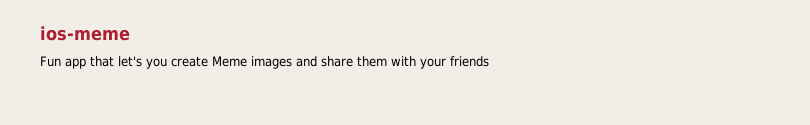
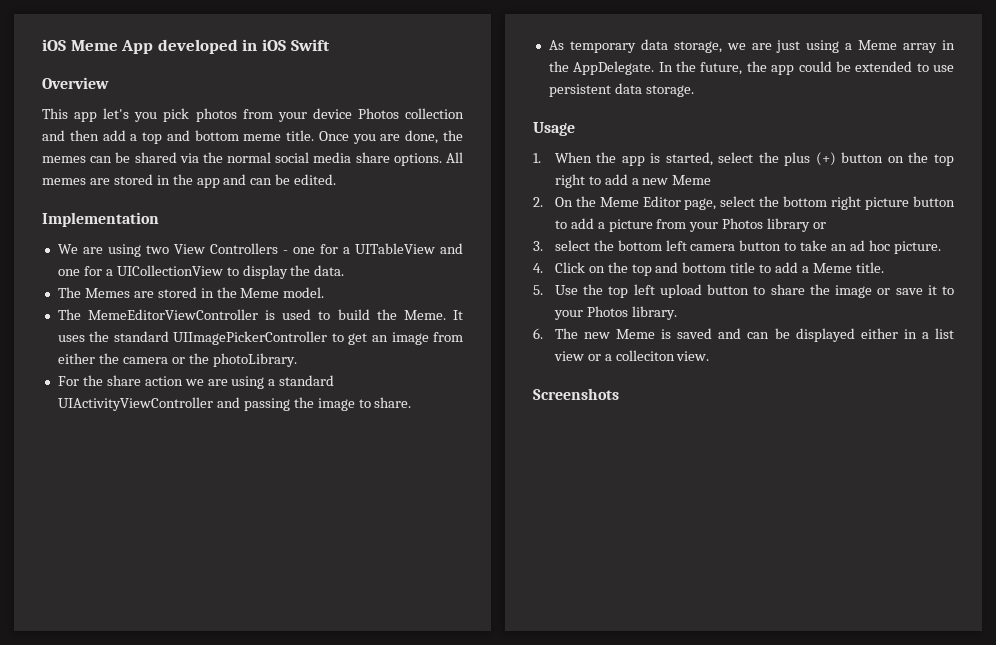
- ios-meme
- Fun app that let's you create Meme images and share them with your friends
+ iOS Meme App developed in iOS Swift
+ Overview
+ This app let's you pick photos from your device Photos collection and then add a top and bottom meme title. Once you are done, the memes can be shared via the normal social media share options. All memes are stored in the app and can be edited.
+ Implementation
+ We are using two View Controllers - one for a UITableView and one for a UICollectionView to display the data.
+ The Memes are stored in the Meme model.
+ The MemeEditorViewController is used to build the Meme. It uses the standard UIImagePickerController to get an image from either the camera or the photoLibrary.
+ For the share action we are using a standard UIActivityViewController and passing the image to share.
+ As temporary data storage, we are just using a Meme array in the AppDelegate. In the future, the app could be extended to use persistent data storage.
+ Usage
+ 1. When the app is started, select the plus (+) button on the top right to add a new Meme
+ 2. On the Meme Editor page, select the bottom right picture button to add a picture from your Photos library or
+ 3. select the bottom left camera button to take an ad hoc picture.
+ 4. Click on the top and bottom title to add a Meme title.
+ 5. Use the top left upload button to share the image or save it to your Photos library.
+ 6. The new Meme is saved and can be displayed either in a list view or a colleciton view.
+ Screenshots

